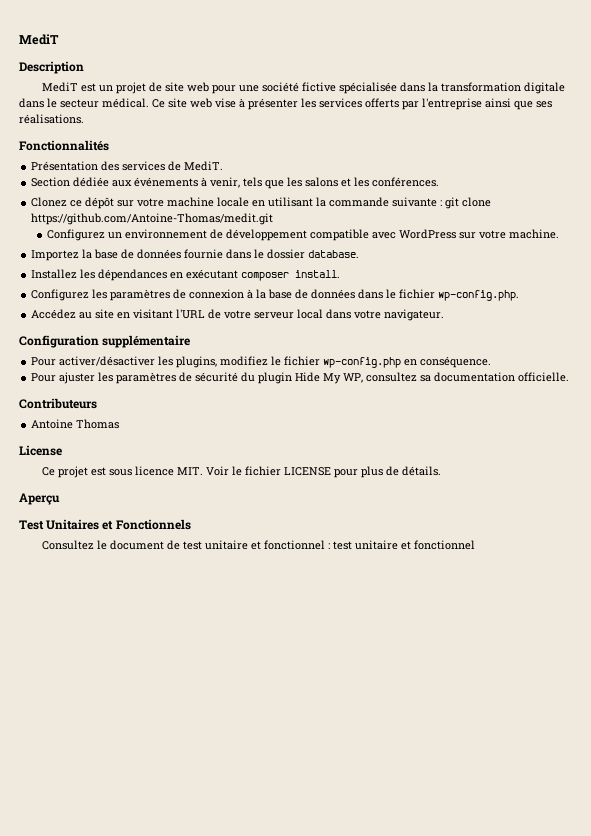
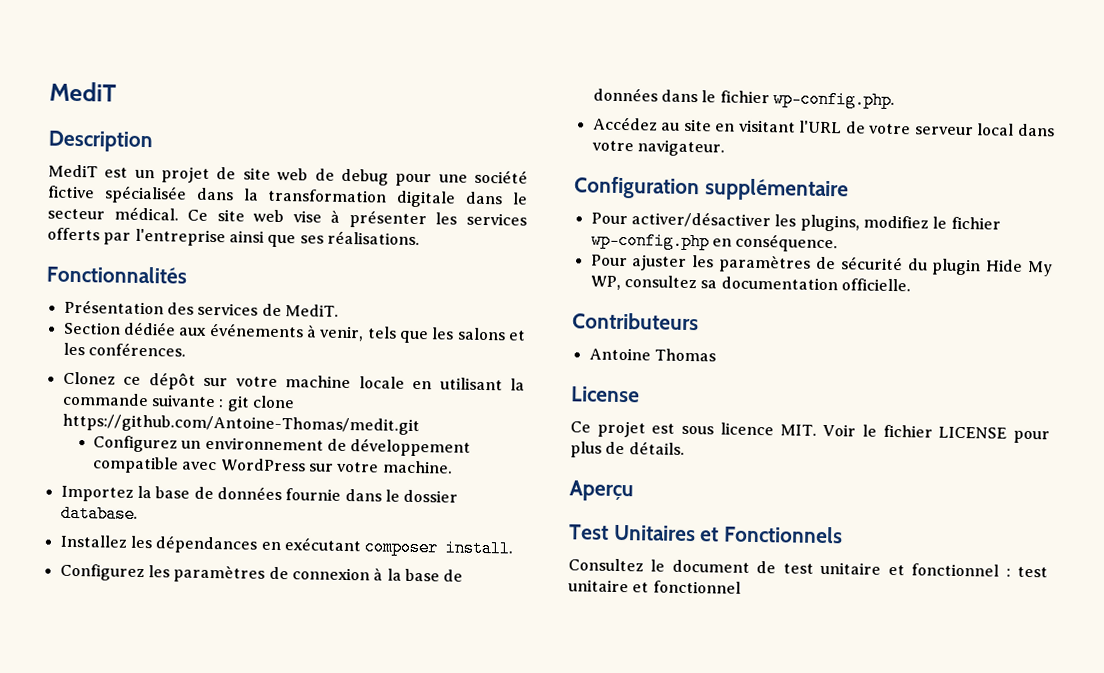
- MediT est un projet de site web pour une société fictive spécialisée dans la transformation digitale dans le secteur médical.
+ MediT est un projet de site web de debug pour une société fictive spécialisée dans la transformation digitale dans le secteur médical.

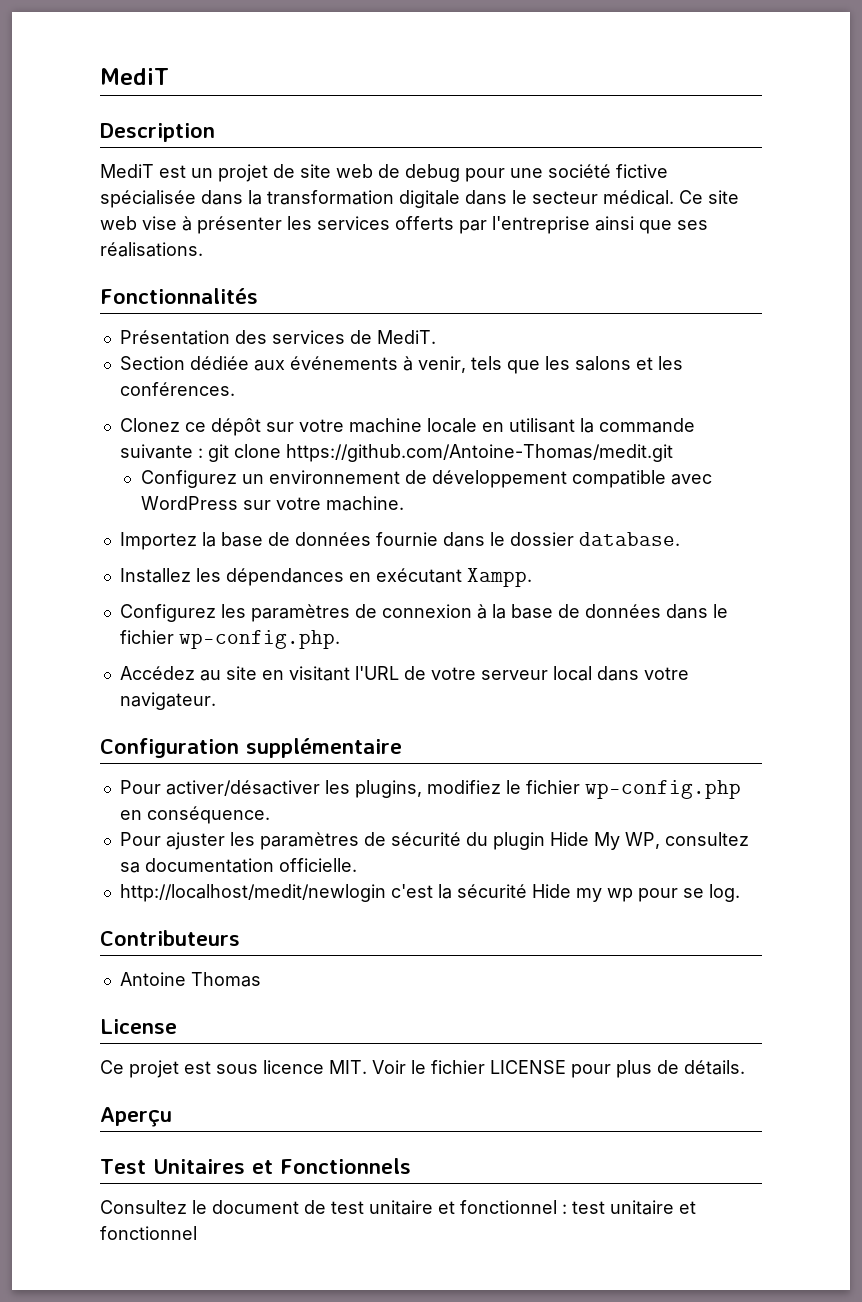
- Installez les dépendances en exécutant composer install.
+ Installez les dépendances en exécutant Xampp.
+ http://localhost/medit/newlogin c'est la sécurité Hide my wp pour se log.

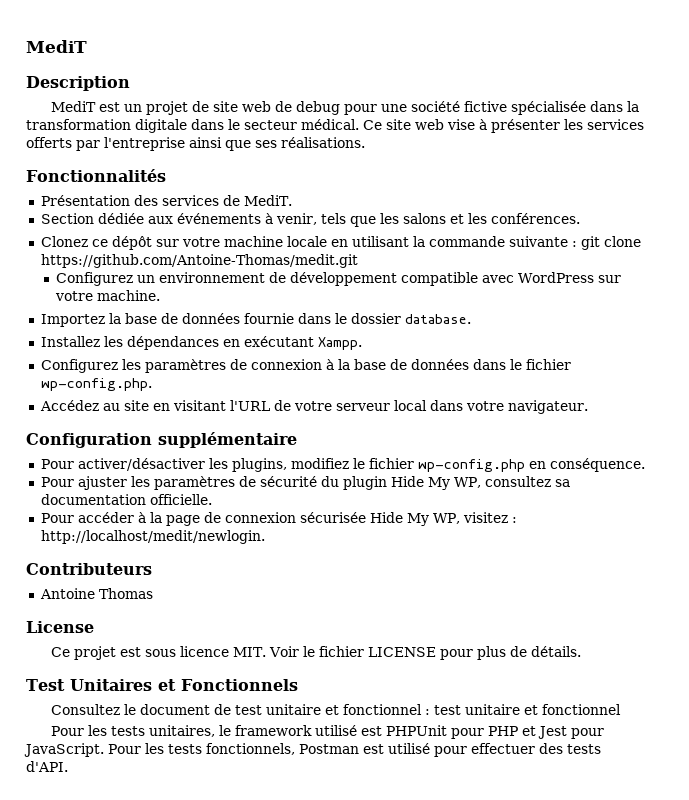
- http://localhost/medit/newlogin c'est la sécurité Hide my wp pour se log.
+ Pour accéder à la page de connexion sécurisée Hide My WP, visitez : http://localhost/medit/newlogin.
- Aperçu
+ Pour les tests unitaires, le framework utilisé est PHPUnit pour PHP et Jest pour JavaScript. Pour les tests fonctionnels, Postman est utilisé pour effectuer des tests d'API.

